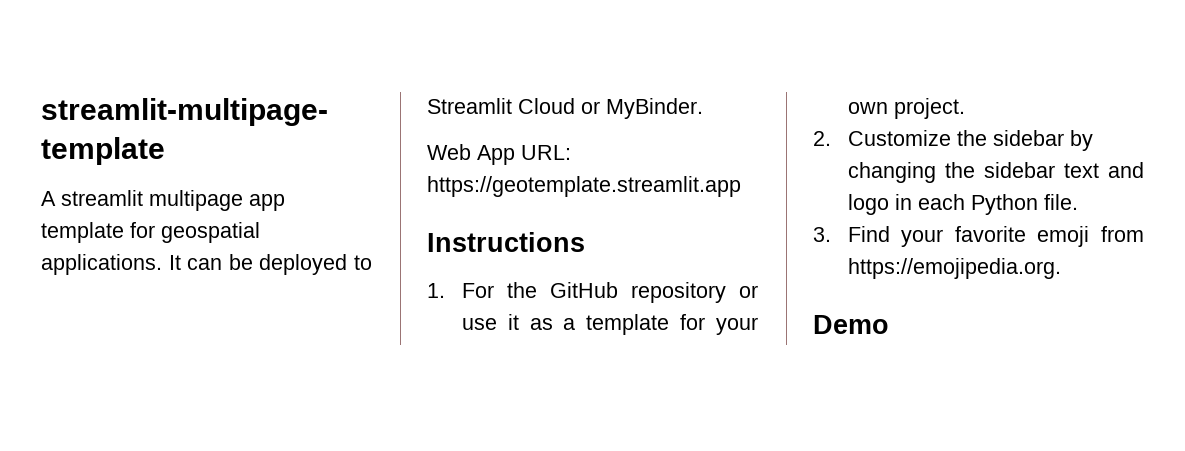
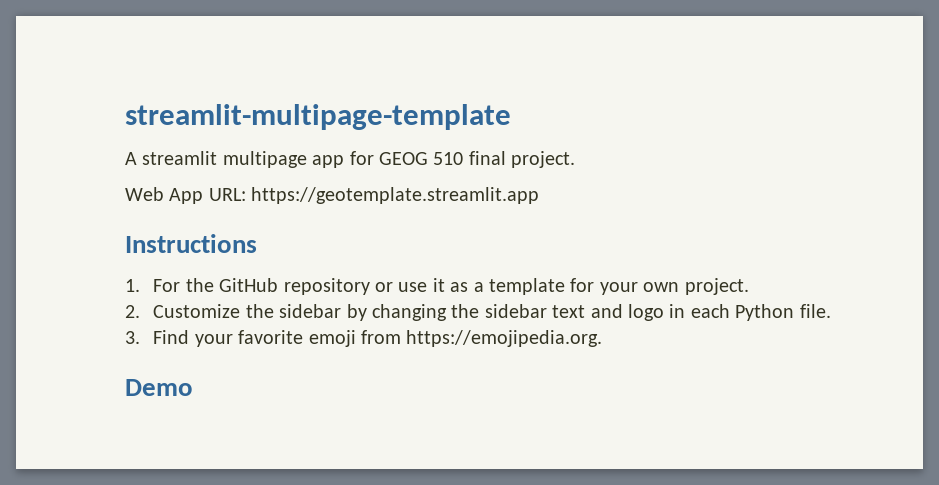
- A streamlit multipage app template for geospatial applications. It can be deployed to Streamlit Cloud or MyBinder.
+ A streamlit multipage app for GEOG 510 final project.

